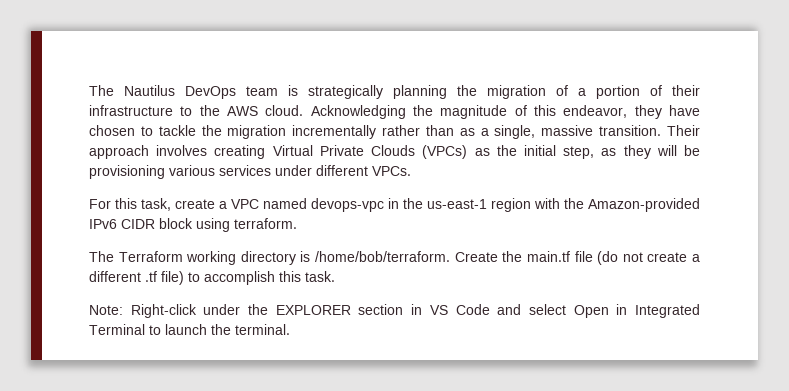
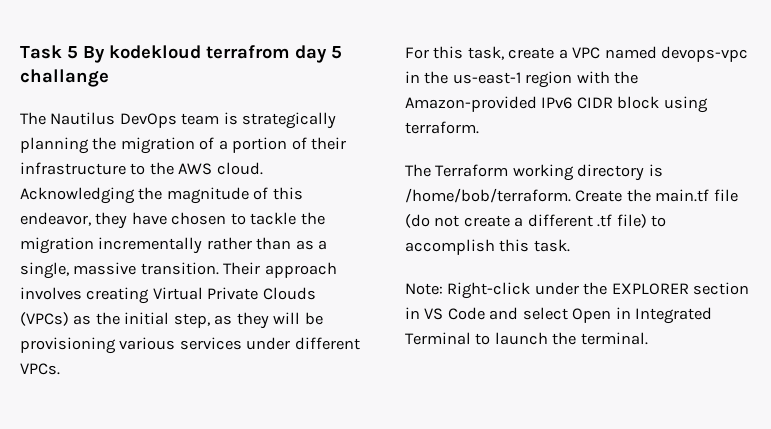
+ Task 5 By kodekloud terrafrom day 5 challange

